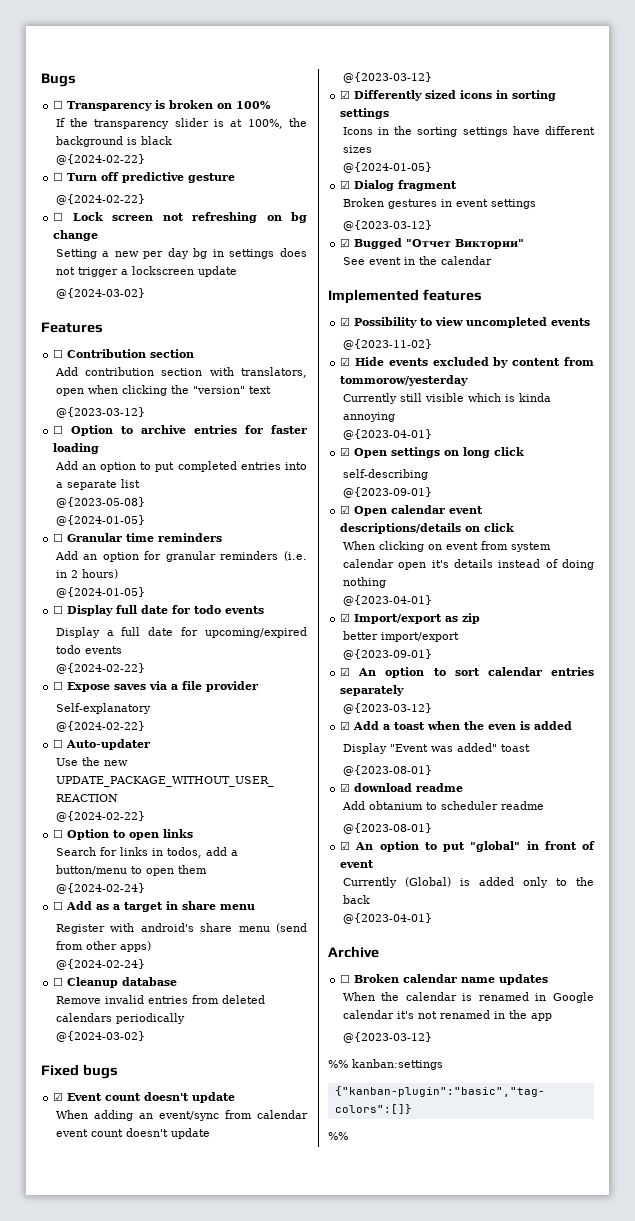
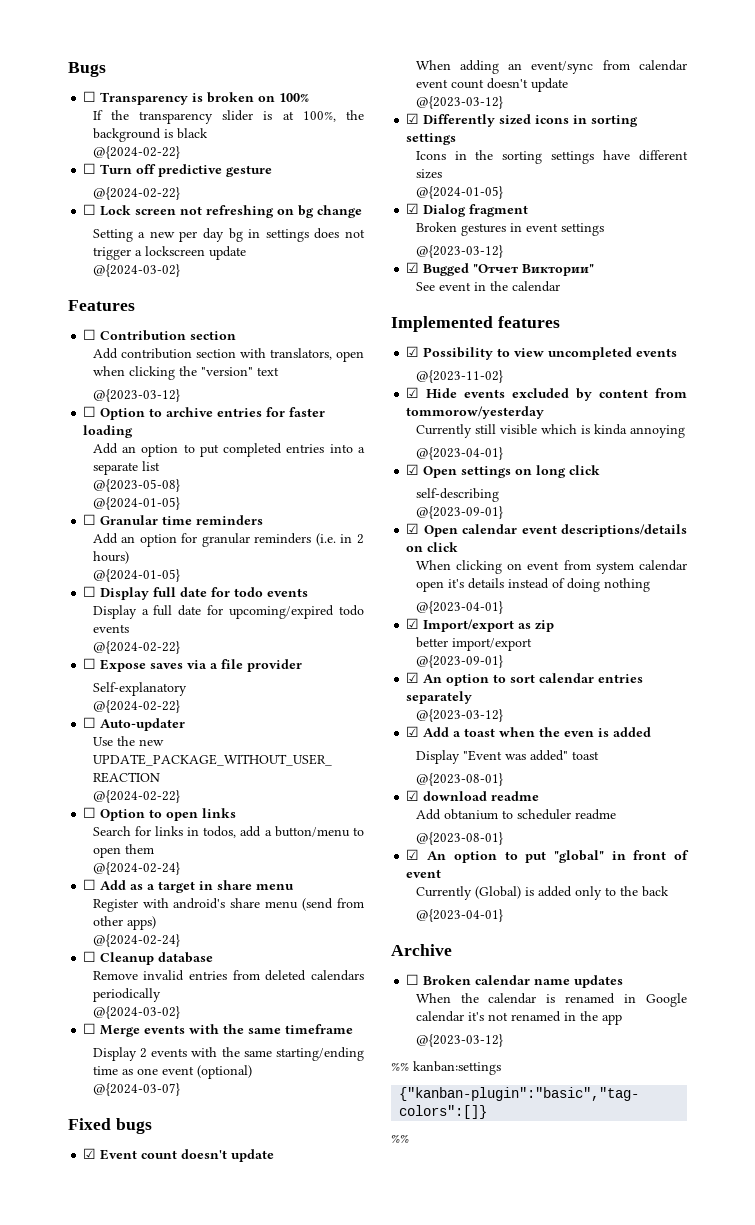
+ ☐ Merge events with the same timeframe
+ Display 2 events with the same starting/ending time as one event (optional)
+ @{2024-03-07}

